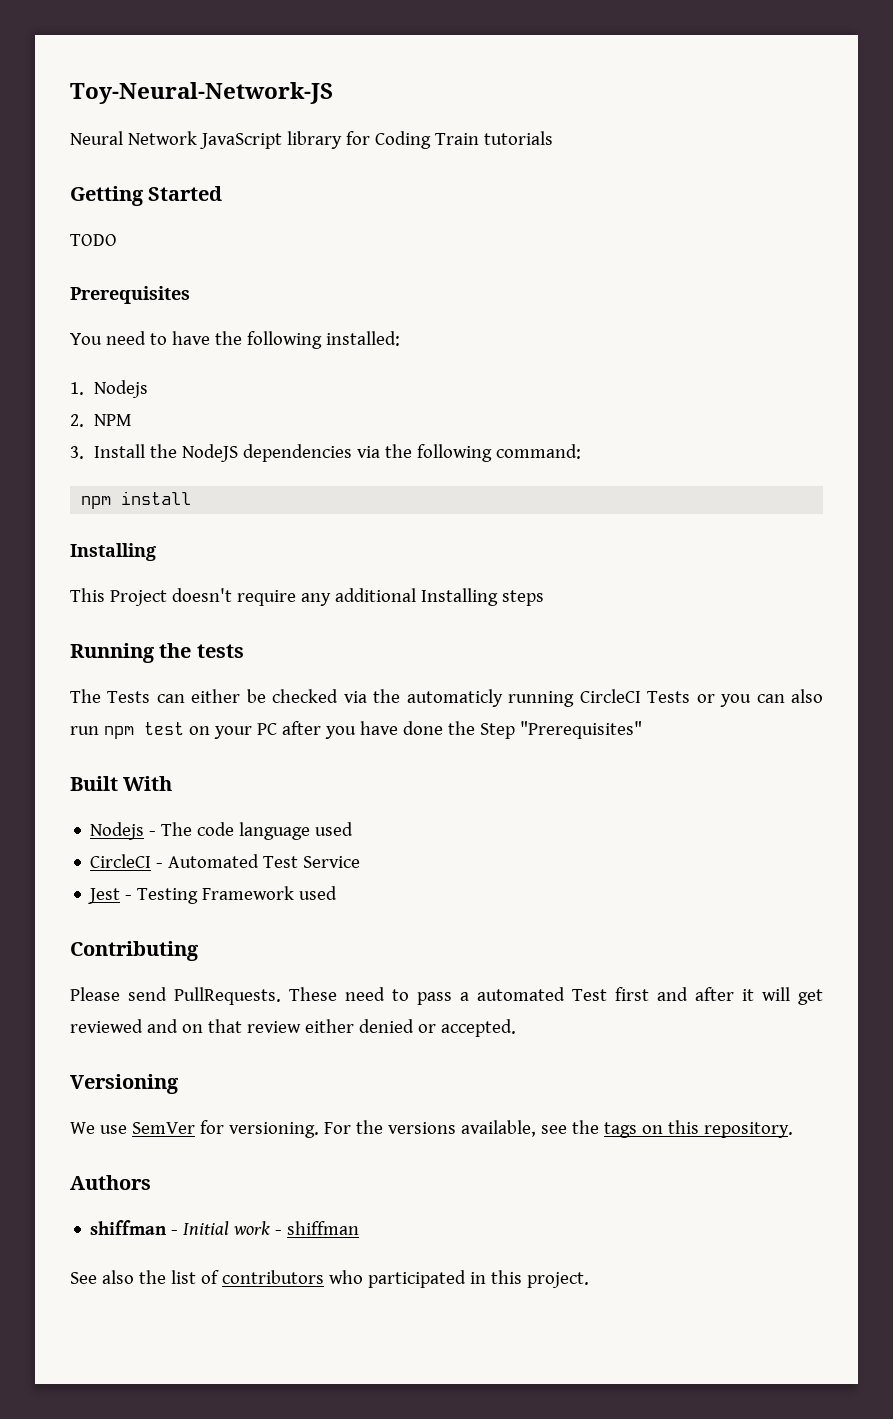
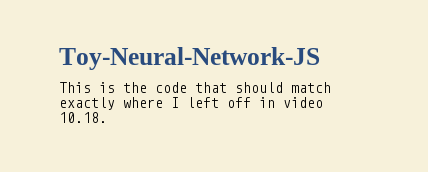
- Neural Network JavaScript library for Coding Train tutorials
- Getting Started
- TODO
- Prerequisites
- You need to have the following installed:
- 1. Nodejs
- 2. NPM
- 3. Install the NodeJS dependencies via the following command:
- npm install
- Installing
- This Project doesn't require any additional Installing steps
- Running the tests
- The Tests can either be checked via the automaticly running CircleCI Tests or you can also run npm test on your PC after you have done the Step "Prerequisites"
- Built With
- Nodejs - The code language used
- CircleCI - Automated Test Service
- Jest - Testing Framework used
- Contributing
- Please send PullRequests. These need to pass a automated Test first and after it will get reviewed and on that review either denied or accepted.
- Versioning
- We use SemVer for versioning. For the versions available, see the tags on this repository.
- Authors
- shiffman - Initial work - shiffman
- See also the list of contributors who participated in this project.
+ This is the code that should match exactly where I left off in video 10.18.

